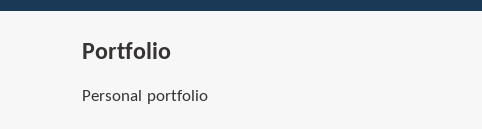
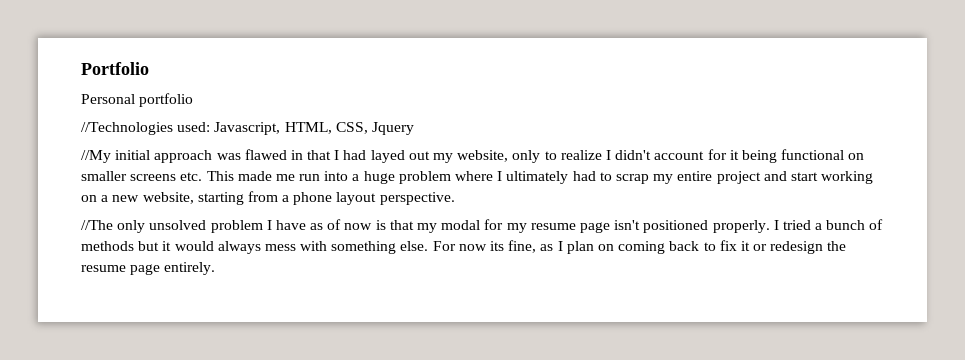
+ //Technologies used: Javascript, HTML, CSS, Jquery
+ //My initial approach was flawed in that I had layed out my website, only to realize I didn't account for it being functional on smaller screens etc. This made me run into a huge problem where I ultimately had to scrap my entire project and start working on a new website, starting from a phone layout perspective.
+ //The only unsolved problem I have as of now is that my modal for my resume page isn't positioned properly. I tried a bunch of methods but it would always mess with something else. For now its fine, as I plan on coming back to fix it or redesign the resume page entirely.

